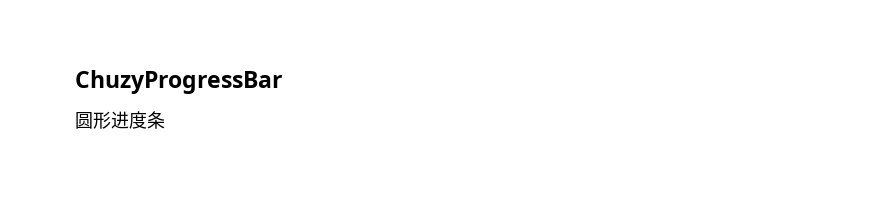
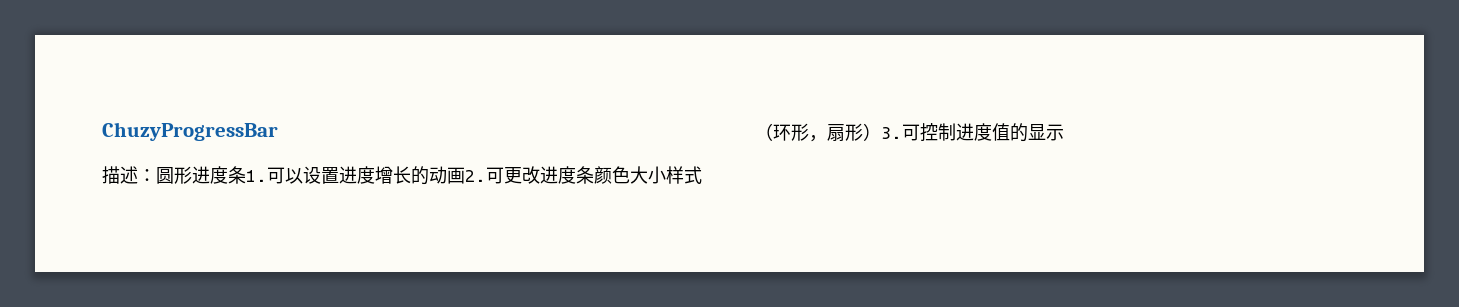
- 圆形进度条
+ 描述：圆形进度条1.可以设置进度增长的动画2.可更改进度条颜色大小样式（环形，扇形）3.可控制进度值的显示

